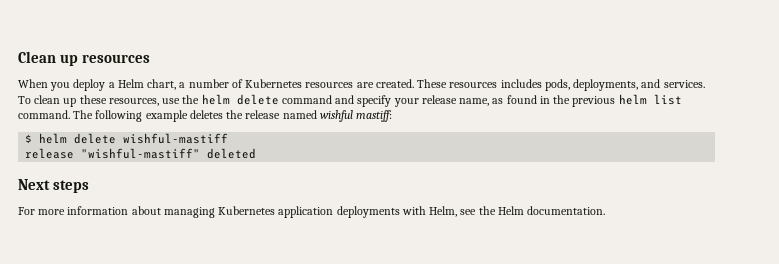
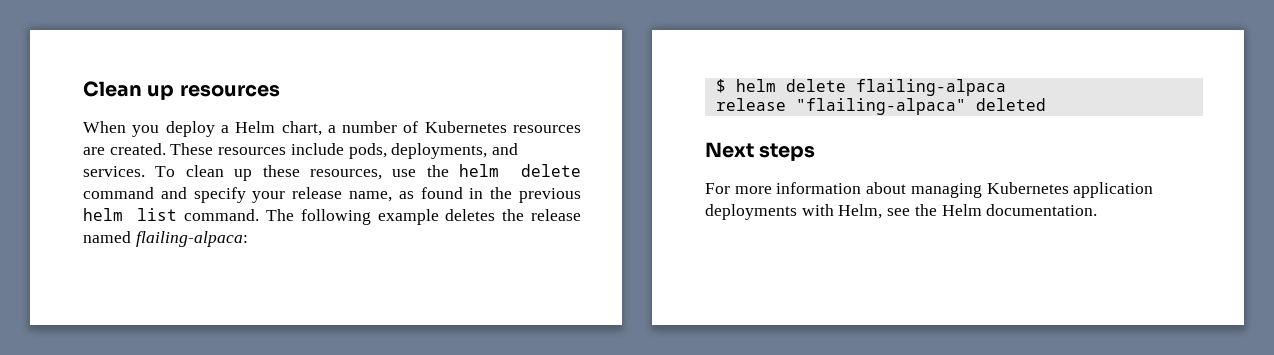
- These resources includes pods, deployments, and services.
+ These resources include pods, deployments, and services.
- The following example deletes the release named wishful mastiff:
+ The following example deletes the release named flailing-alpaca:
- $ helm delete wishful-mastiff
- release "wishful-mastiff" deleted
+ $ helm delete flailing-alpaca
+ release "flailing-alpaca" deleted

